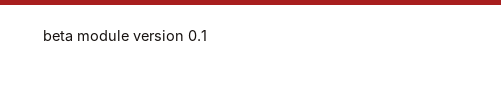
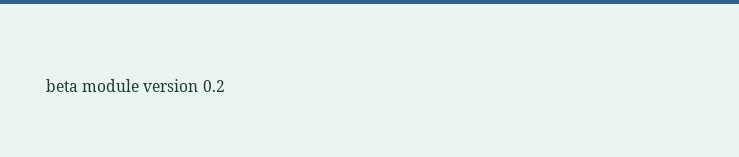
- beta module version 0.1
+ beta module version 0.2

